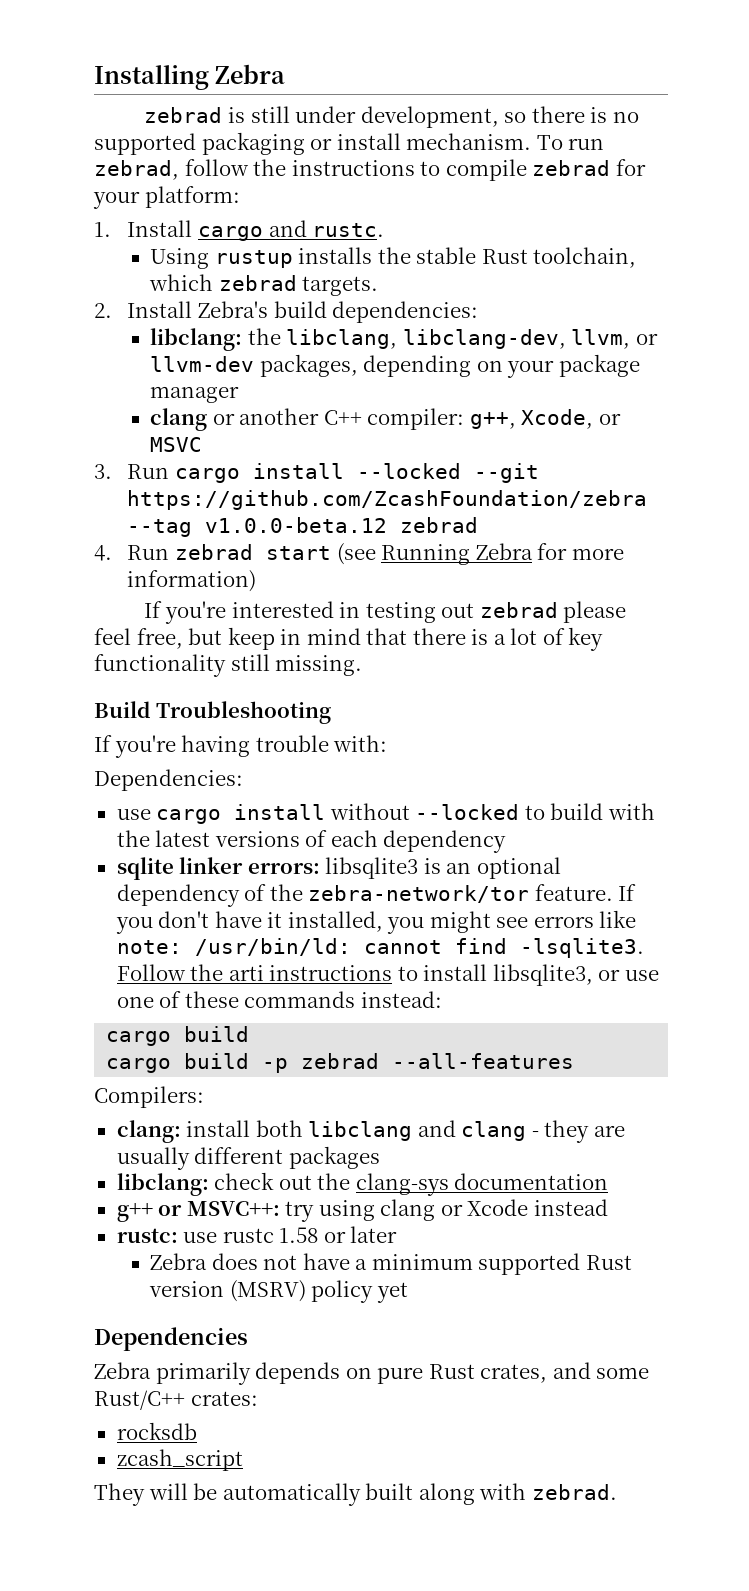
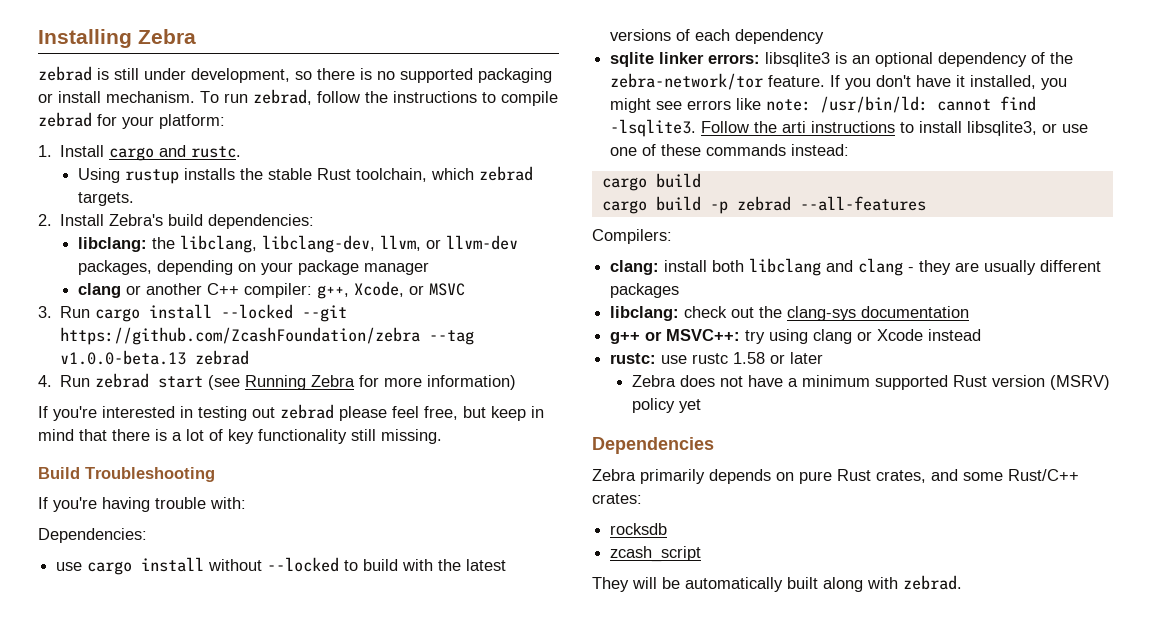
- 3. Run cargo install --locked --git https://github.com/ZcashFoundation/zebra --tag v1.0.0-beta.12 zebrad
+ 3. Run cargo install --locked --git https://github.com/ZcashFoundation/zebra --tag v1.0.0-beta.13 zebrad

